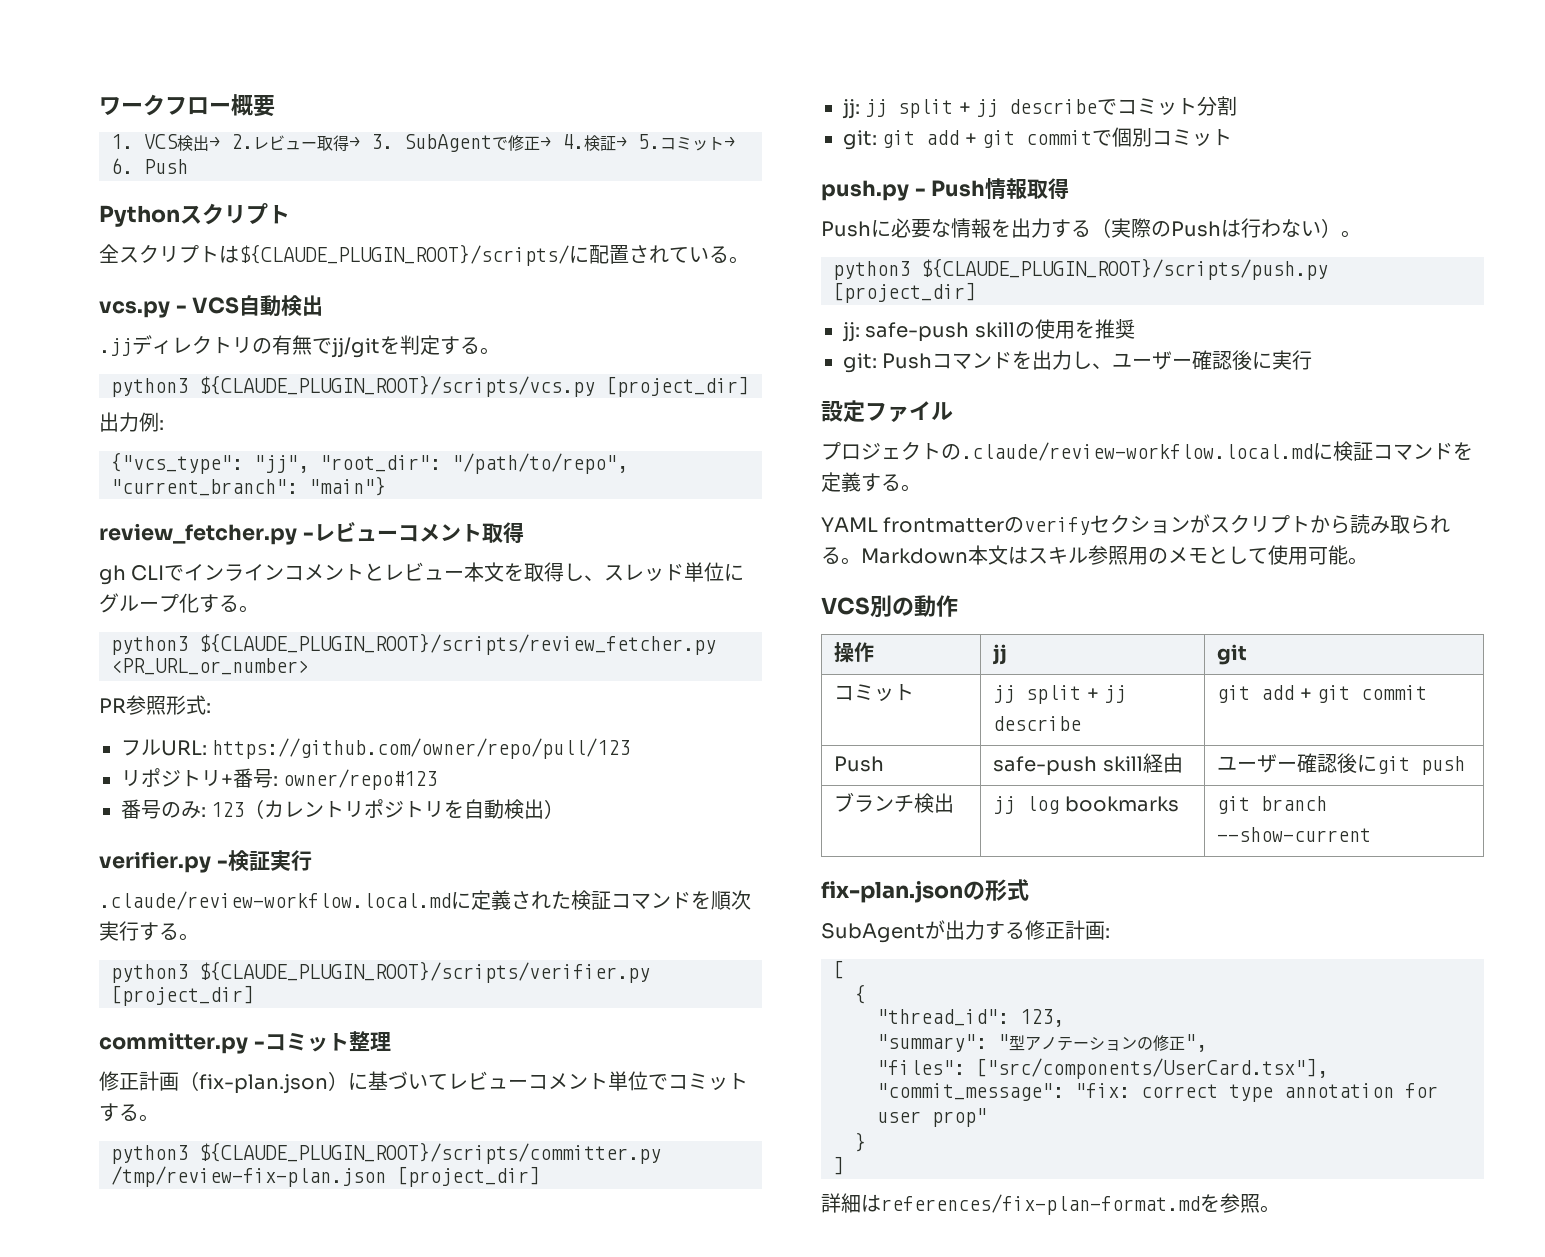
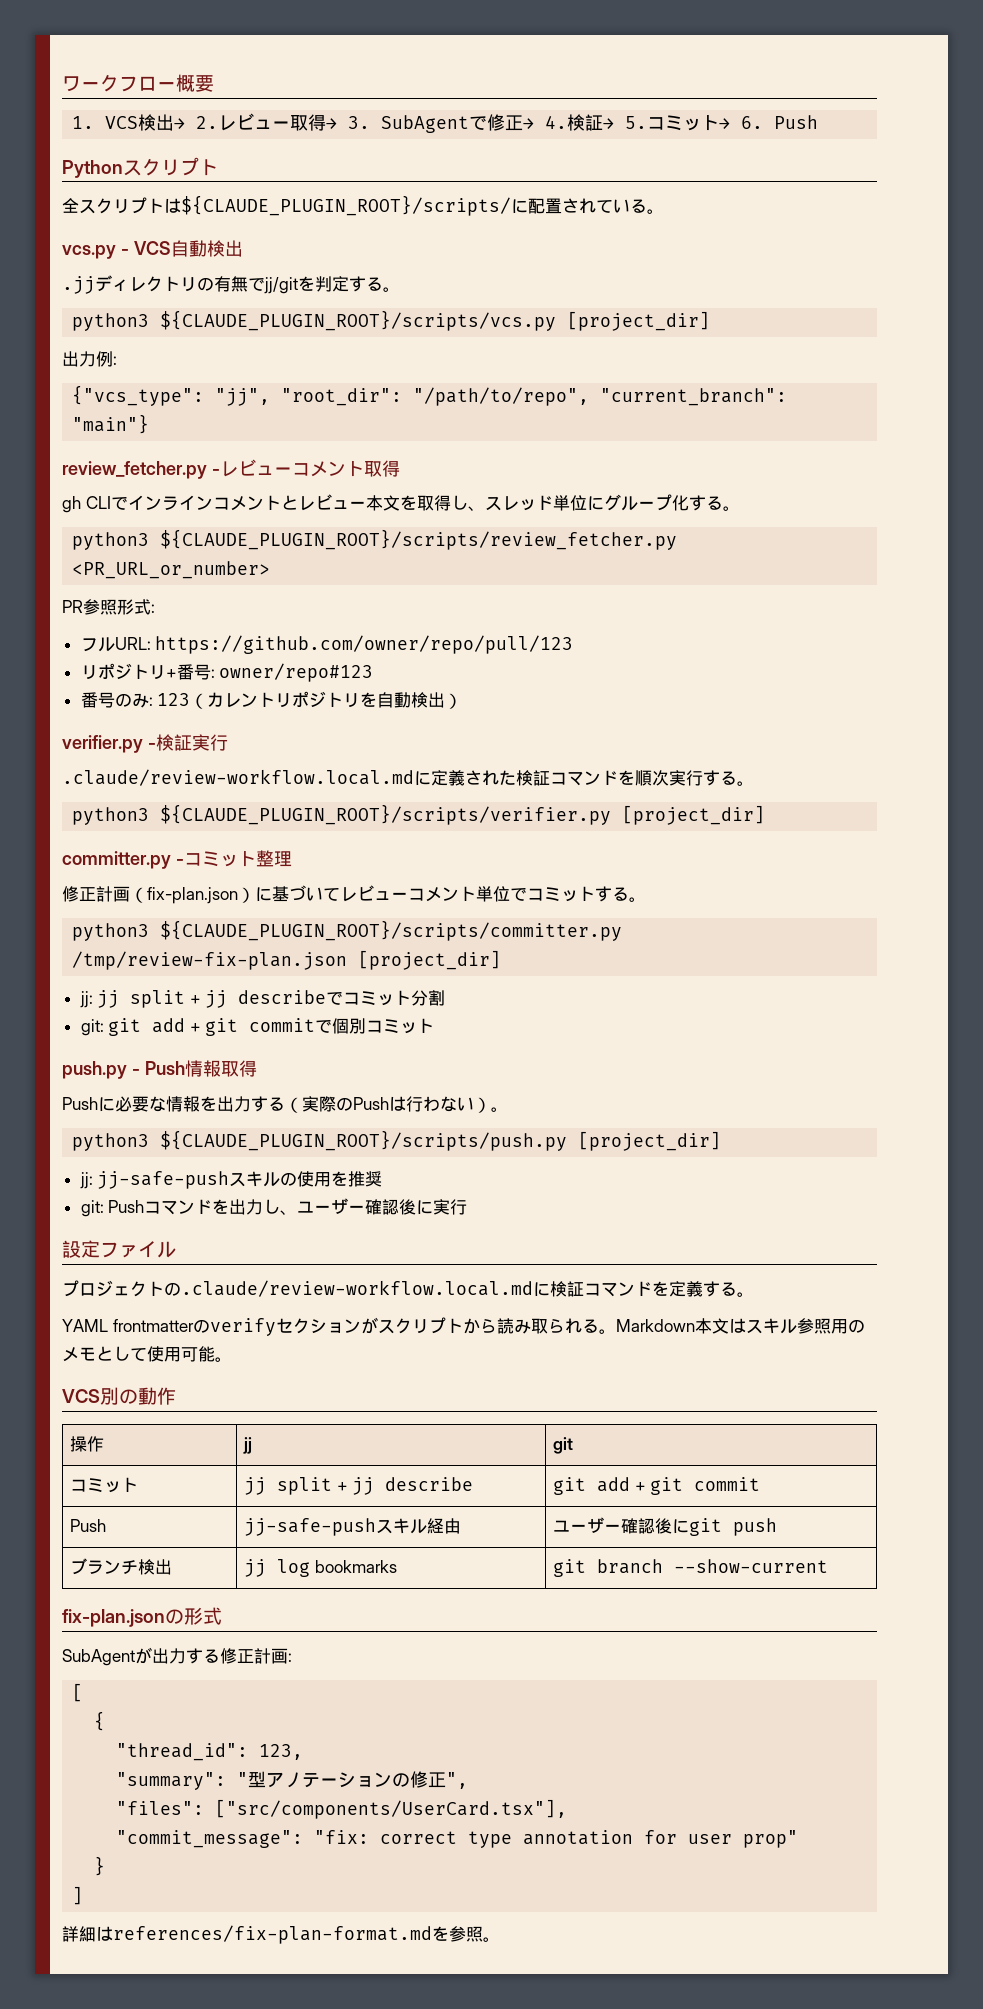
- jj: safe-push skillの使用を推奨
+ jj: jj-safe-pushスキルの使用を推奨
- Push | safe-push skill経由 | ユーザー確認後にgit push
+ Push | jj-safe-pushスキル経由 | ユーザー確認後にgit push

